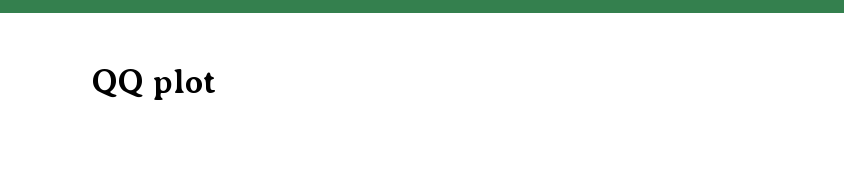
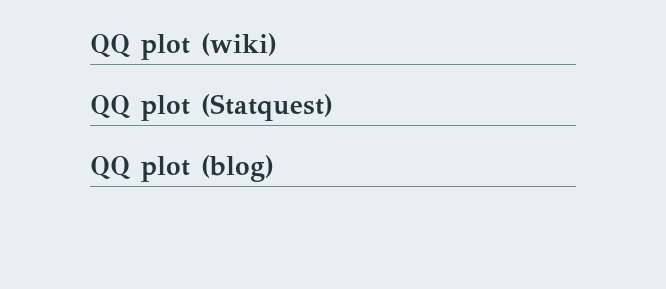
- QQ plot
+ QQ plot (wiki)
+ QQ plot (Statquest)
+ QQ plot (blog)

